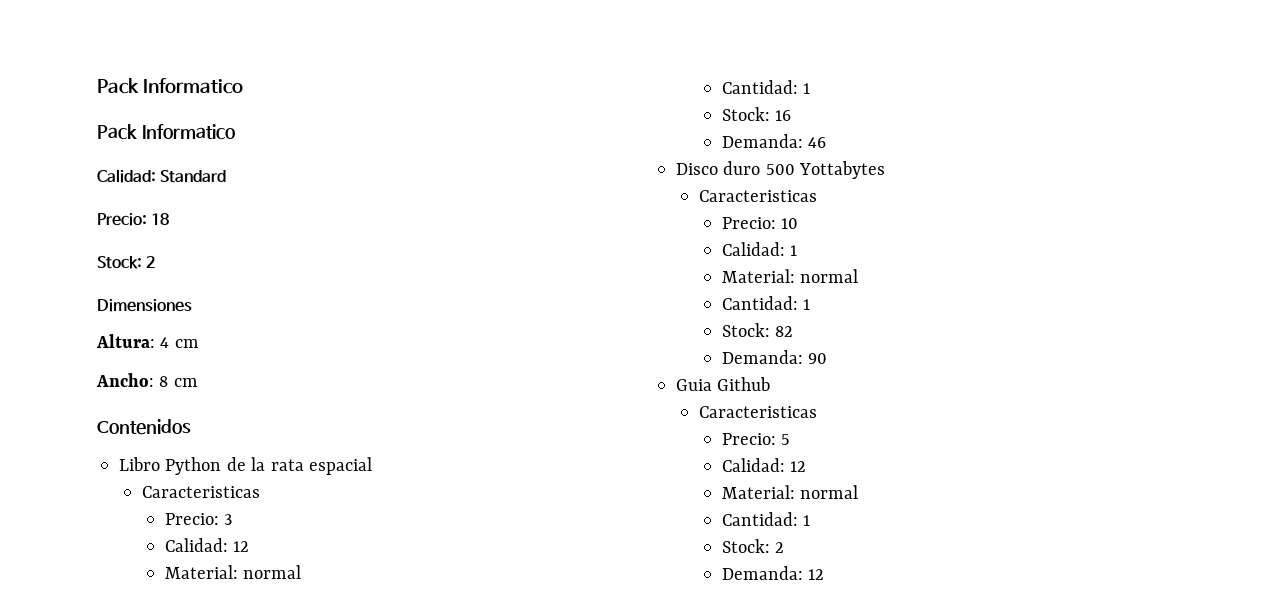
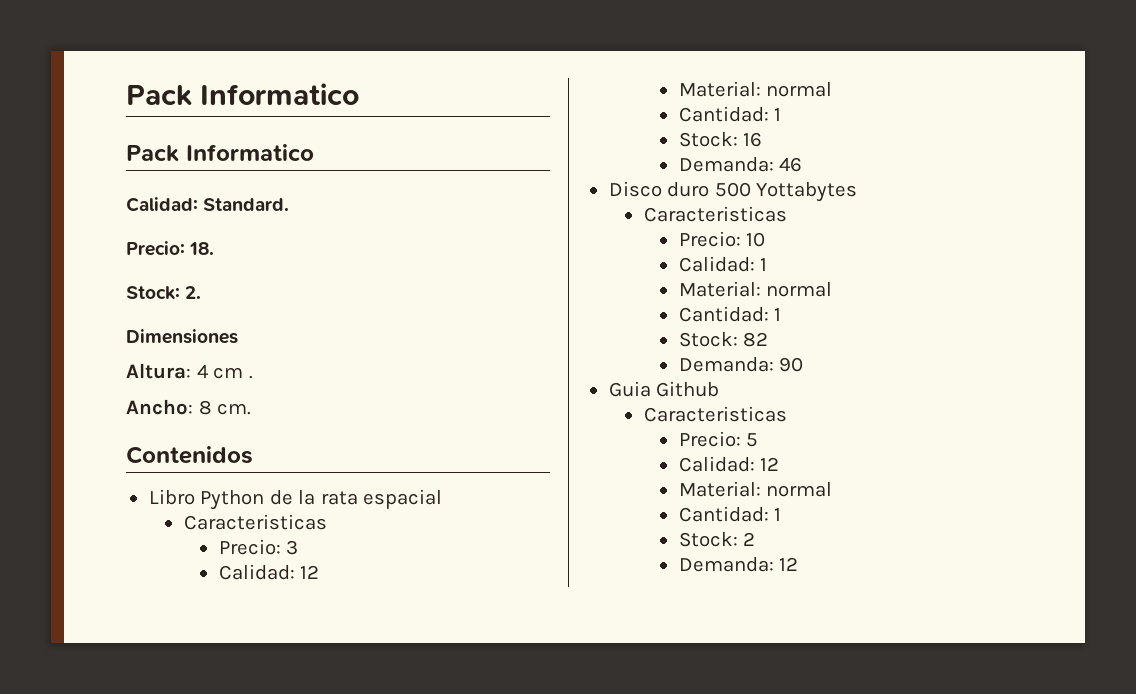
- Calidad: Standard
- Precio: 18
- Stock: 2
+ Calidad: Standard.
+ Precio: 18.
+ Stock: 2.
- Altura: 4 cm
+ Altura: 4 cm .
- Ancho: 8 cm
+ Ancho: 8 cm.

